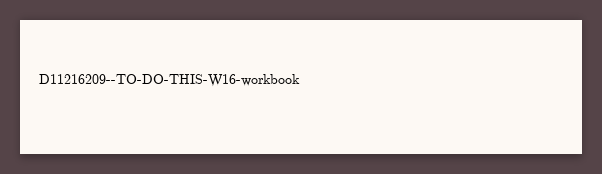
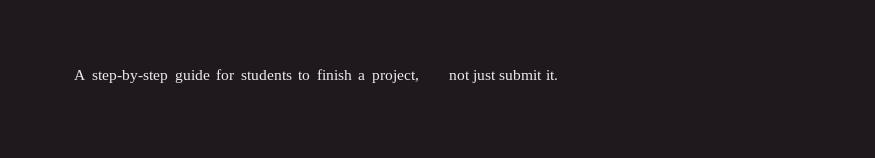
- D11216209--TO-DO-THIS-W16-workbook
+ A step-by-step guide for students to finish a project, not just submit it.

